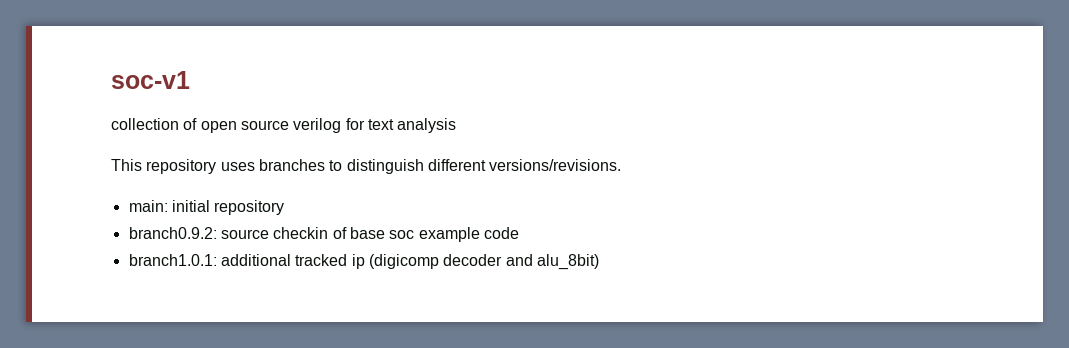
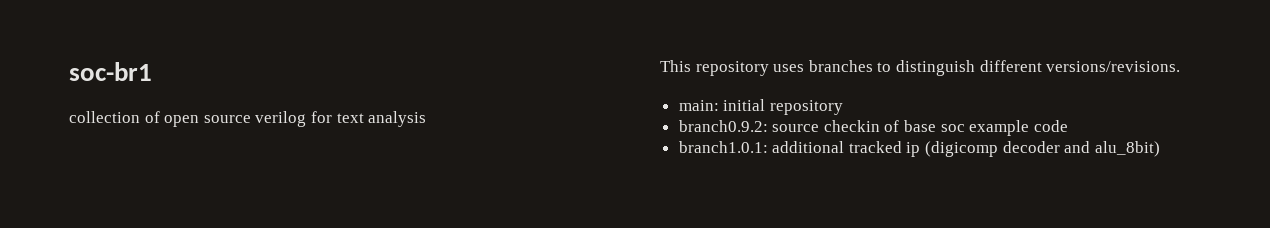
- soc-v1
+ soc-br1

